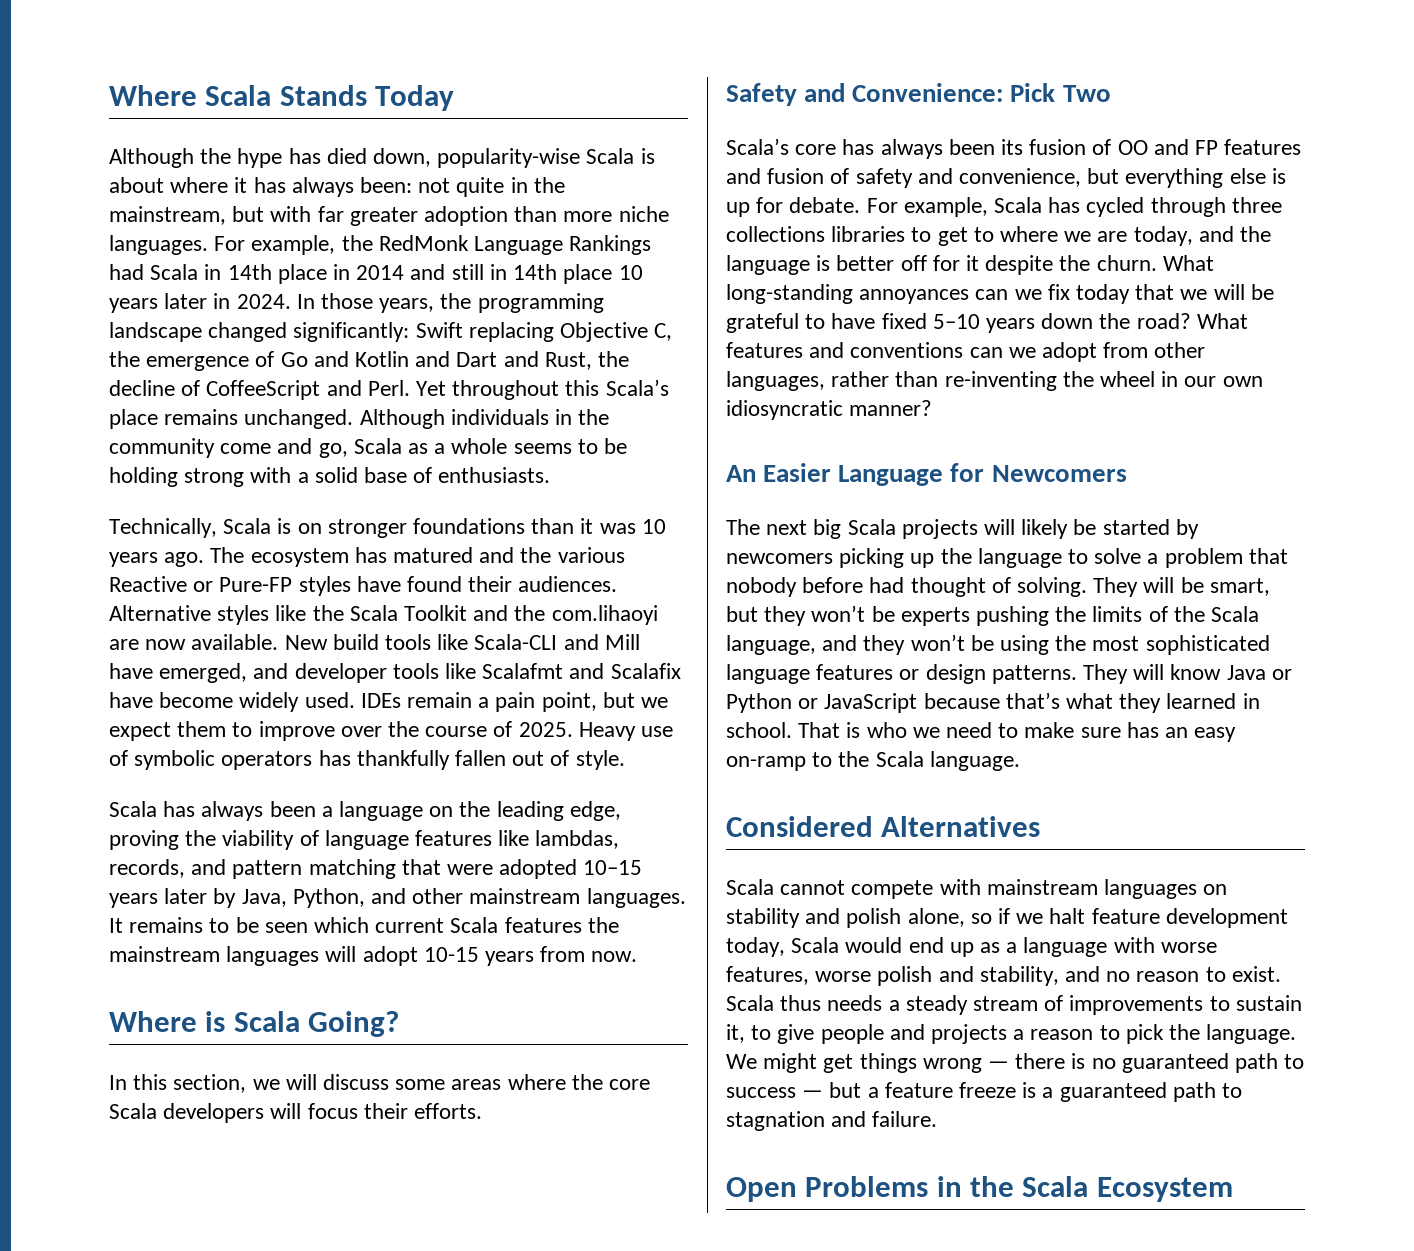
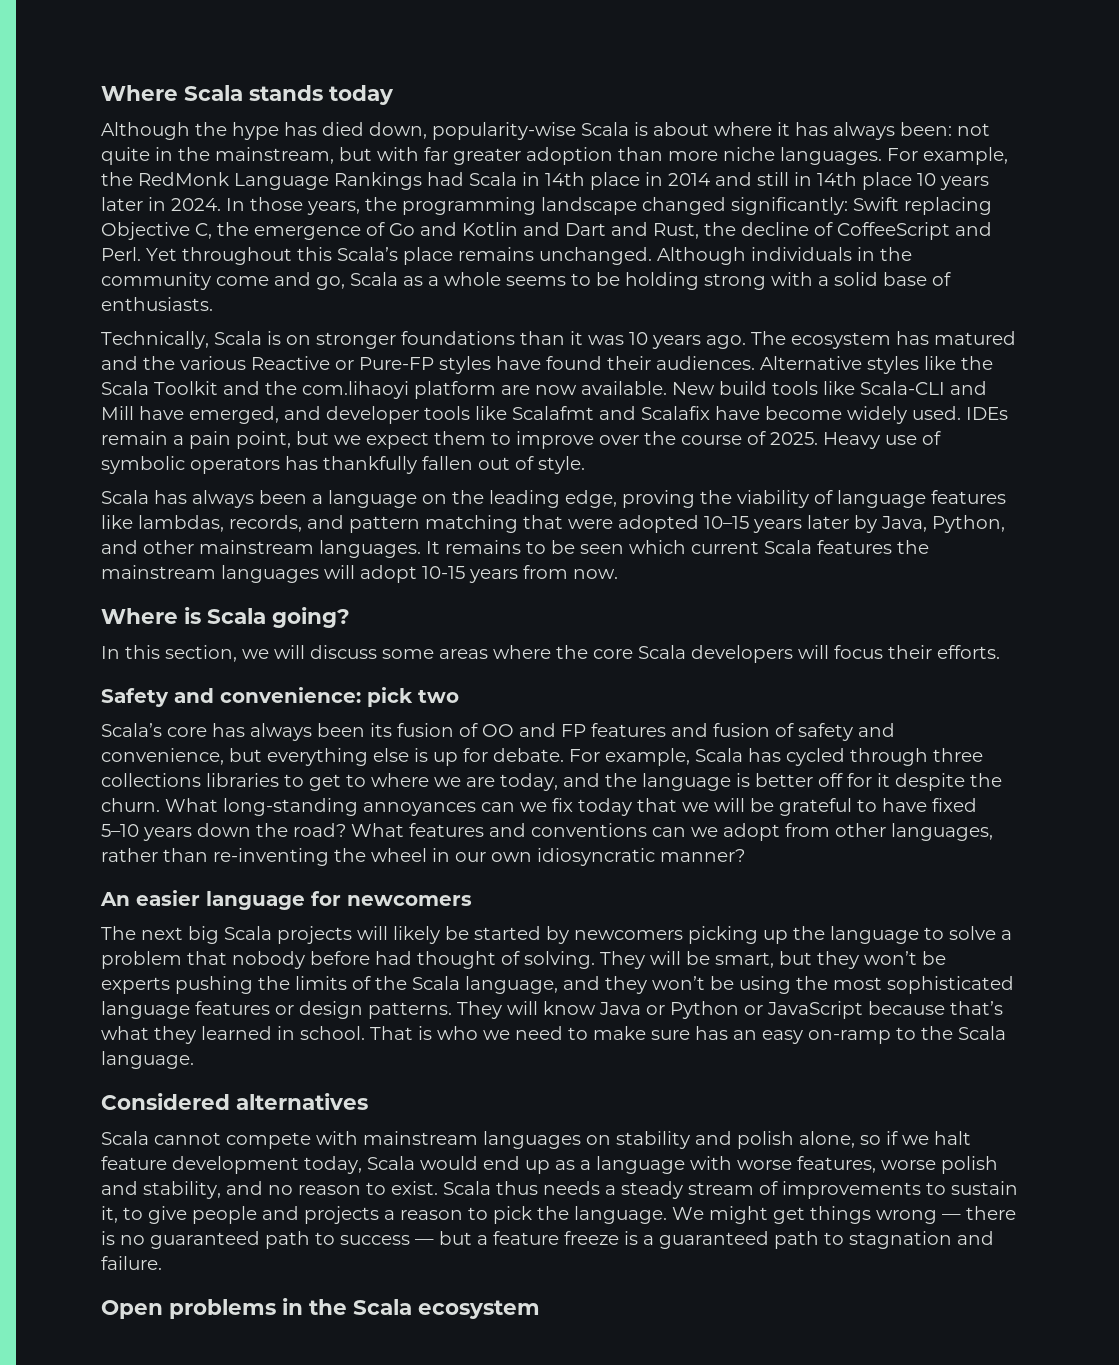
- Where Scala Stands Today
+ Where Scala stands today
- Alternative styles like the Scala Toolkit and the com.lihaoyi are now available.
+ Alternative styles like the Scala Toolkit and the com.lihaoyi platform are now available.
- Where is Scala Going?
+ Where is Scala going?
- Safety and Convenience: Pick Two
+ Safety and convenience: pick two
- An Easier Language for Newcomers
+ An easier language for newcomers
- Considered Alternatives
+ Considered alternatives
- Open Problems in the Scala Ecosystem
+ Open problems in the Scala ecosystem

